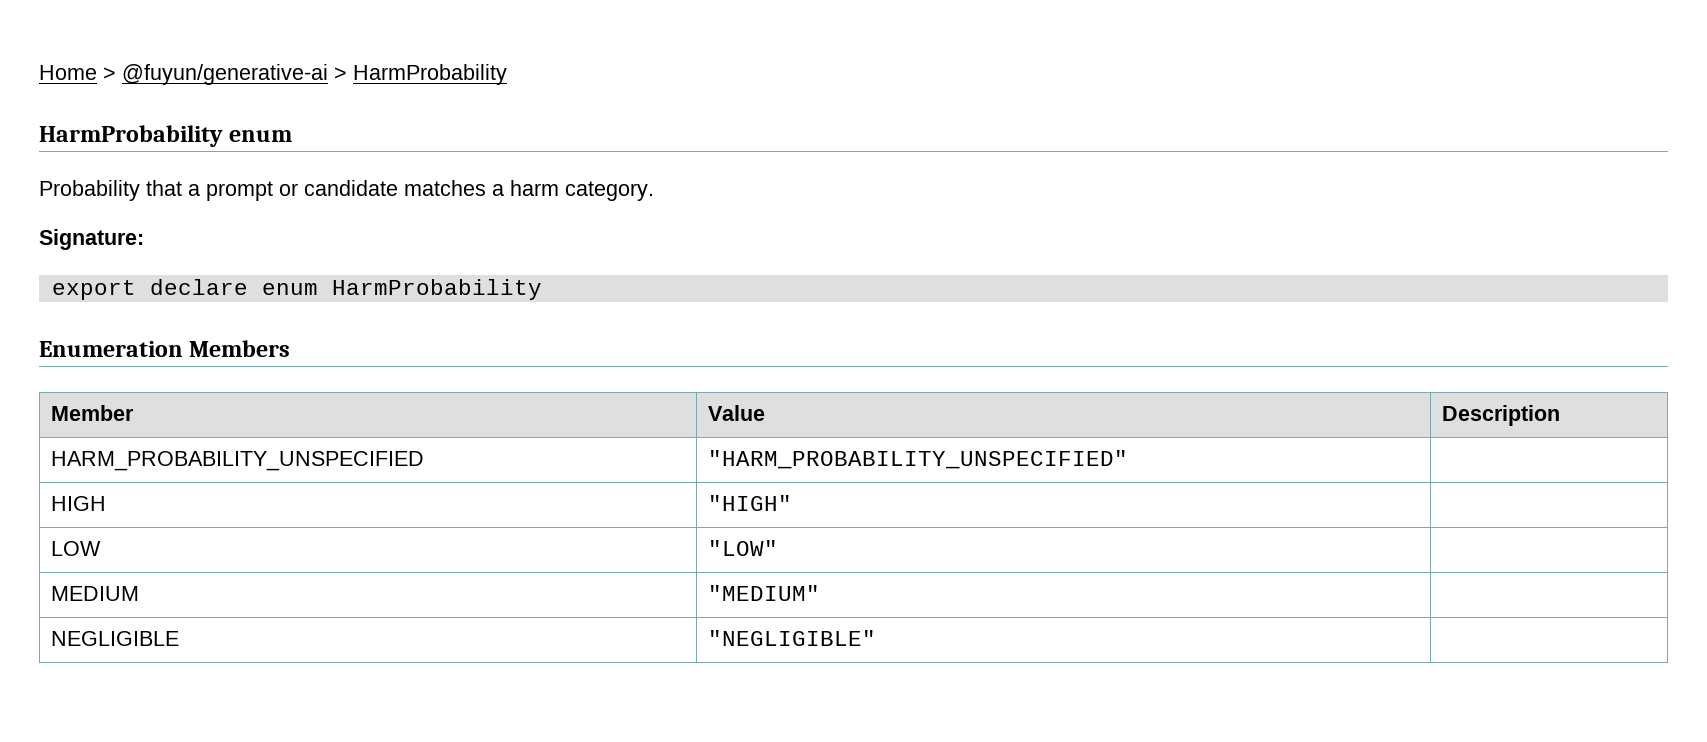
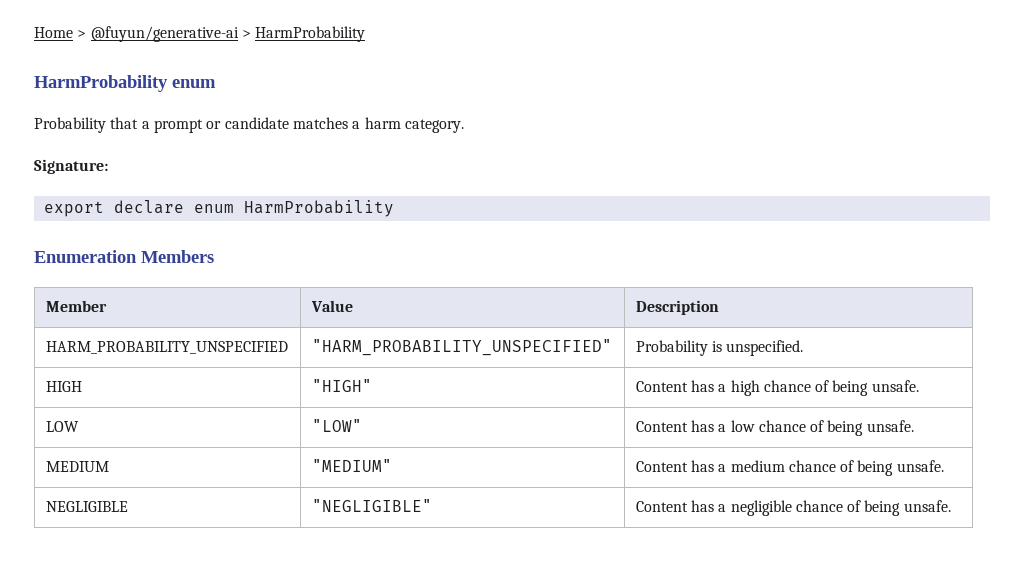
- HARM_PROBABILITY_UNSPECIFIED | "HARM_PROBABILITY_UNSPECIFIED" |
+ HARM_PROBABILITY_UNSPECIFIED | "HARM_PROBABILITY_UNSPECIFIED" | Probability is unspecified.
- HIGH | "HIGH" |
- LOW | "LOW" |
- MEDIUM | "MEDIUM" |
- NEGLIGIBLE | "NEGLIGIBLE" |
+ HIGH | "HIGH" | Content has a high chance of being unsafe.
+ LOW | "LOW" | Content has a low chance of being unsafe.
+ MEDIUM | "MEDIUM" | Content has a medium chance of being unsafe.
+ NEGLIGIBLE | "NEGLIGIBLE" | Content has a negligible chance of being unsafe.

